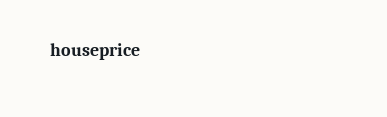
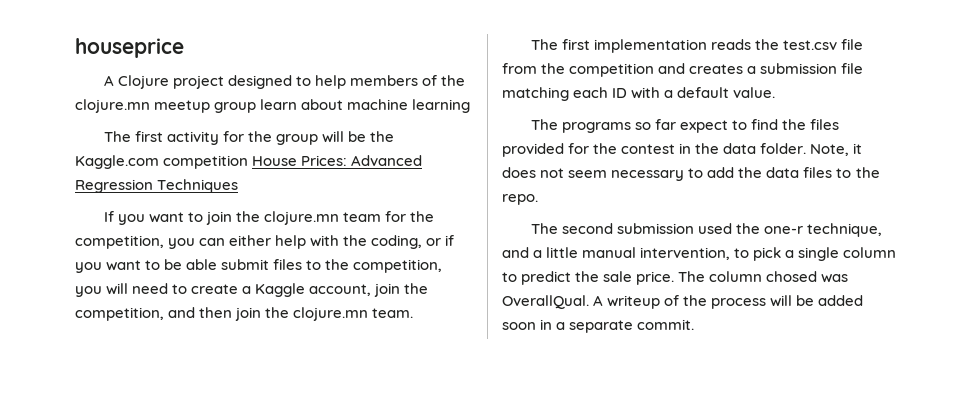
+ A Clojure project designed to help members of the clojure.mn meetup group learn about machine learning
+ The first activity for the group will be the Kaggle.com competition House Prices: Advanced Regression Techniques
+ If you want to join the clojure.mn team for the competition, you can either help with the coding, or if you want to be able submit files to the competition, you will need to create a Kaggle account, join the competition, and then join the clojure.mn team.
+ The first implementation reads the test.csv file from the competition and creates a submission file matching each ID with a default value.
+ The programs so far expect to find the files provided for the contest in the data folder. Note, it does not seem necessary to add the data files to the repo.
+ The second submission used the one-r technique, and a little manual intervention, to pick a single column to predict the sale price. The column chosed was OverallQual. A writeup of the process will be added soon in a separate commit.

